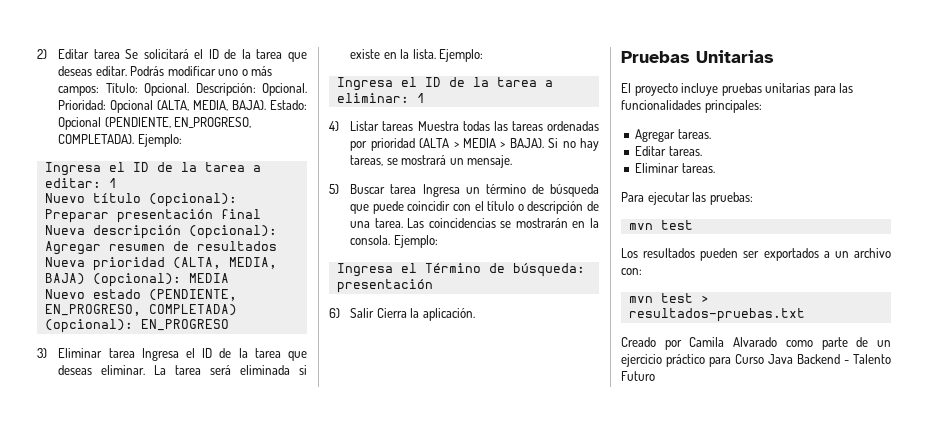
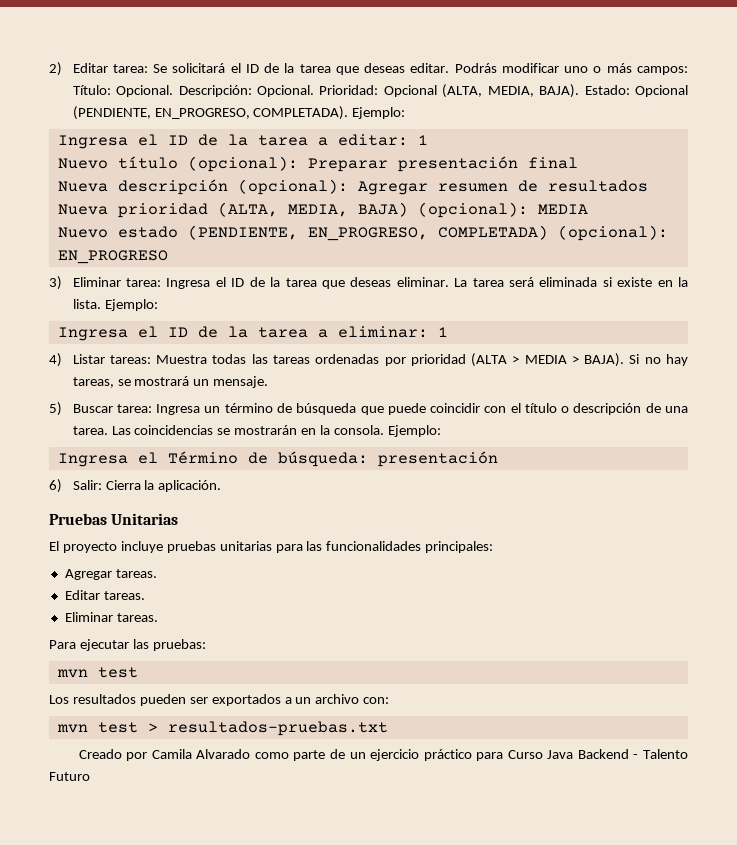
- 2) Editar tarea Se solicitará el ID de la tarea que deseas editar.
+ 2) Editar tarea: Se solicitará el ID de la tarea que deseas editar.
- 3) Eliminar tarea Ingresa el ID de la tarea que deseas eliminar.
+ 3) Eliminar tarea: Ingresa el ID de la tarea que deseas eliminar.
- 4) Listar tareas Muestra todas las tareas ordenadas por prioridad (ALTA > MEDIA > BAJA).
+ 4) Listar tareas: Muestra todas las tareas ordenadas por prioridad (ALTA > MEDIA > BAJA).
- 5) Buscar tarea Ingresa un término de búsqueda que puede coincidir con el título o descripción de una tarea.
+ 5) Buscar tarea: Ingresa un término de búsqueda que puede coincidir con el título o descripción de una tarea.
- 6) Salir Cierra la aplicación.
+ 6) Salir: Cierra la aplicación.

